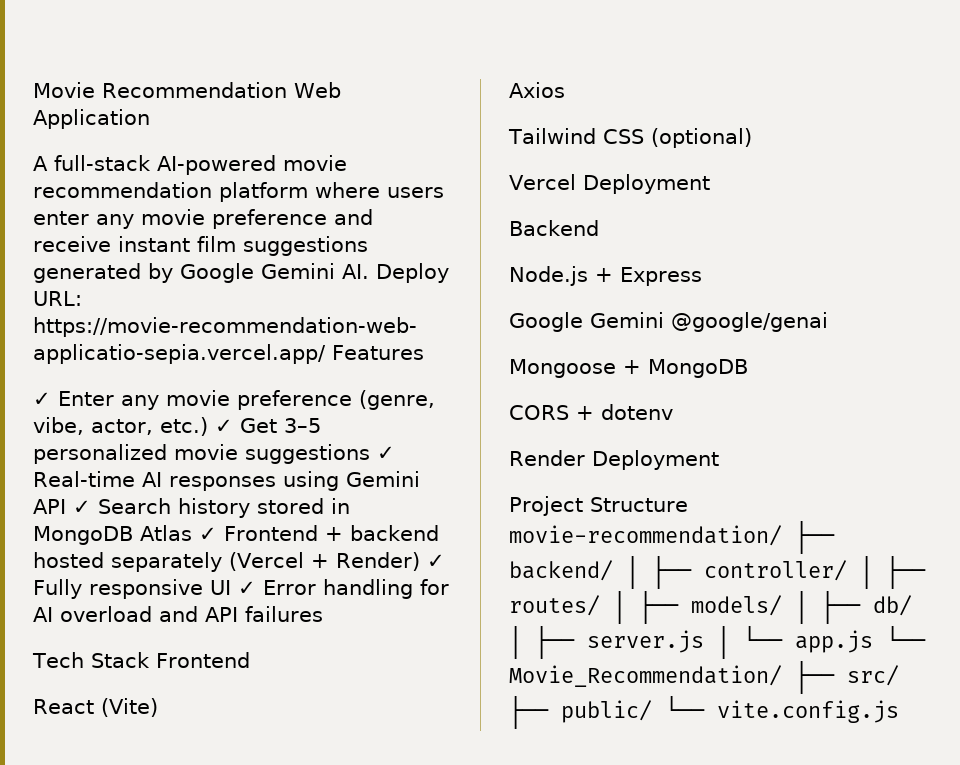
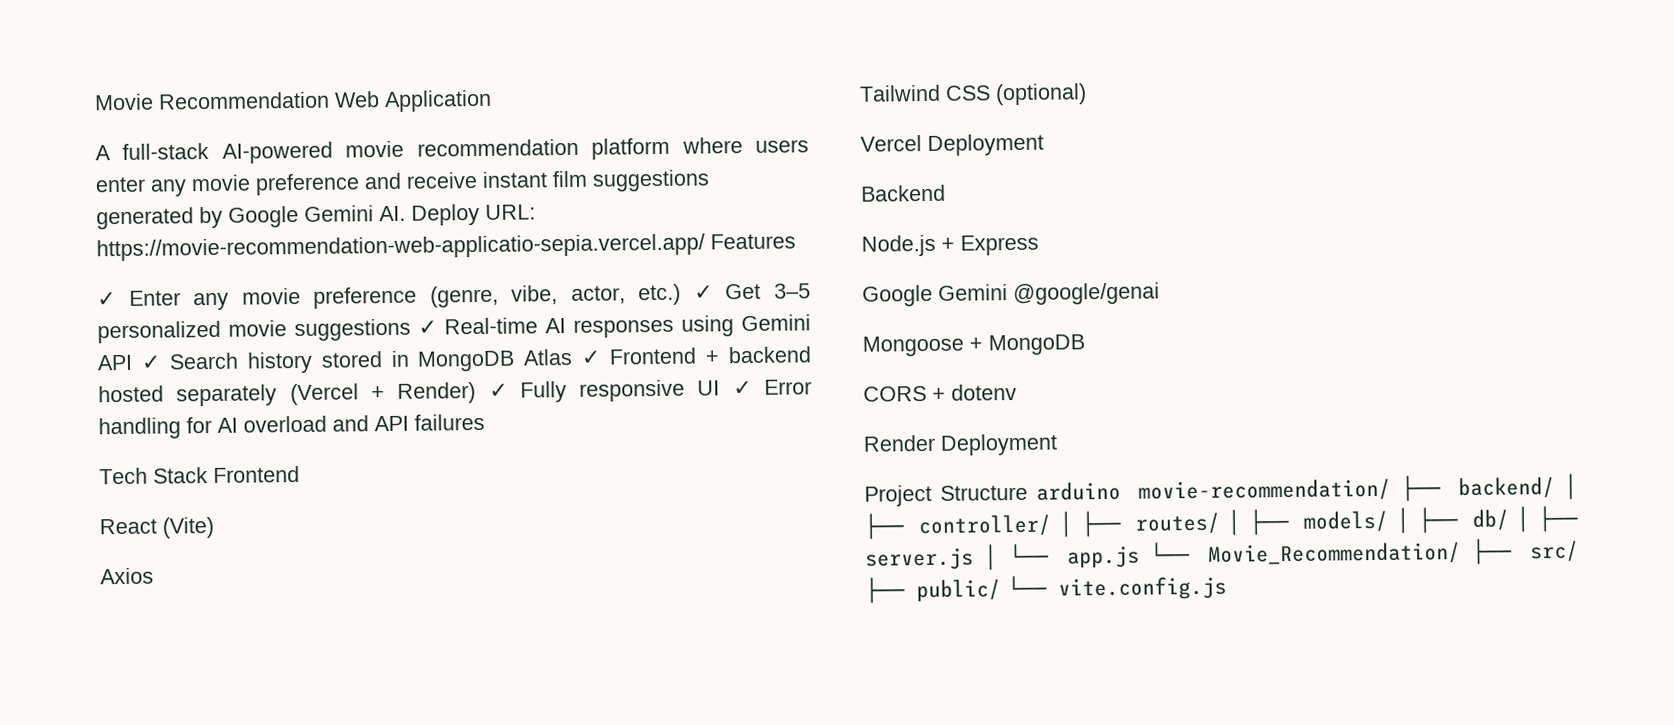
- Project Structure movie-recommendation/ ├── backend/ │ ├── controller/ │ ├── routes/ │ ├── models/ │ ├── db/ │ ├── server.js │ └── app.js └── Movie_Recommendation/ ├── src/ ├── public/ └── vite.config.js
+ Project Structure arduino movie-recommendation/ ├── backend/ │ ├── controller/ │ ├── routes/ │ ├── models/ │ ├── db/ │ ├── server.js │ └── app.js └── Movie_Recommendation/ ├── src/ ├── public/ └── vite.config.js

